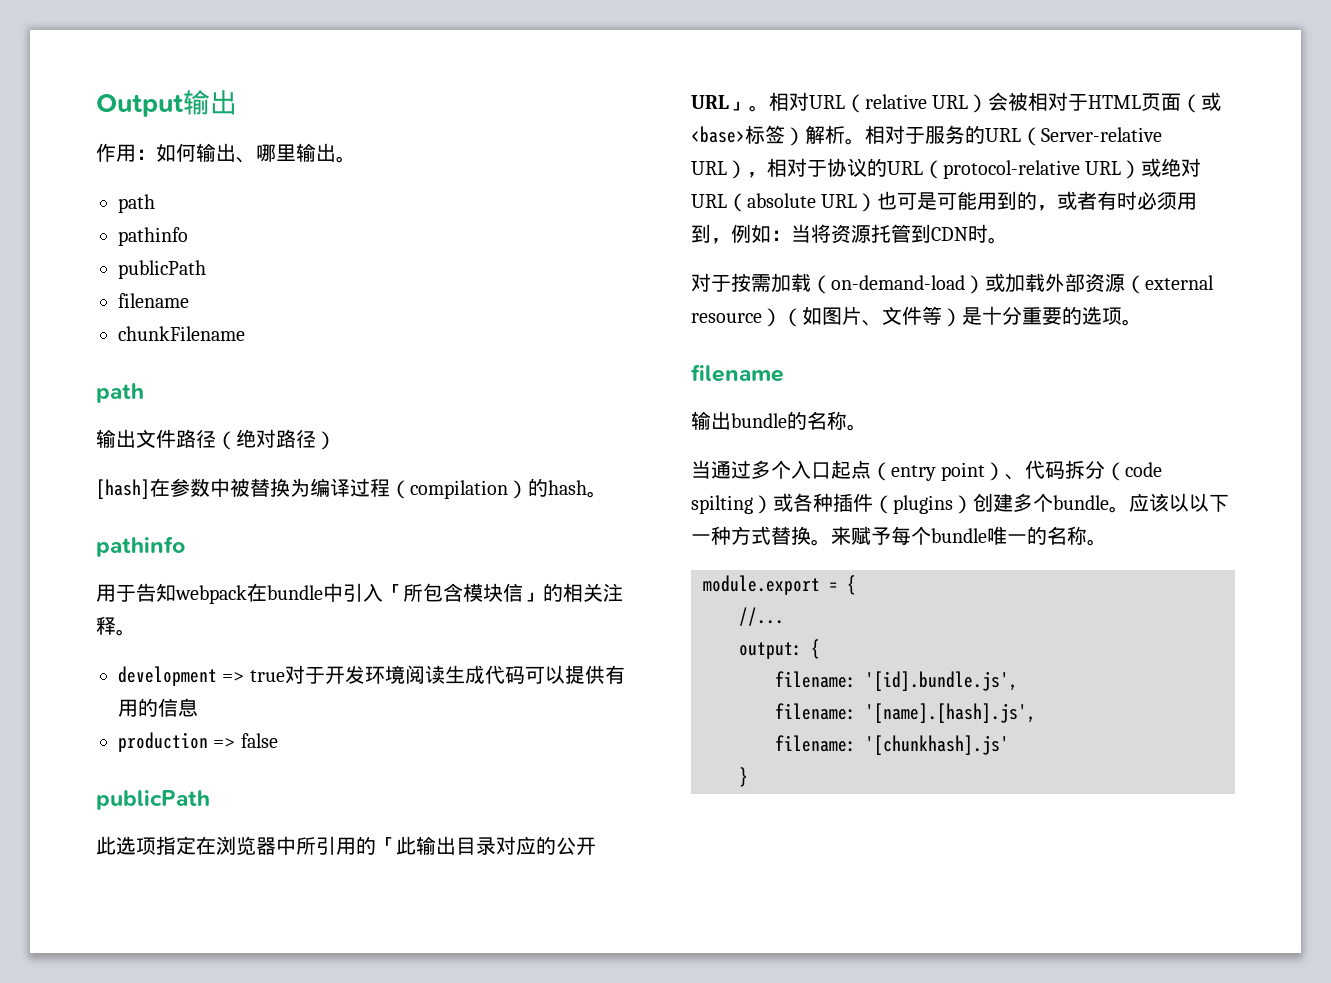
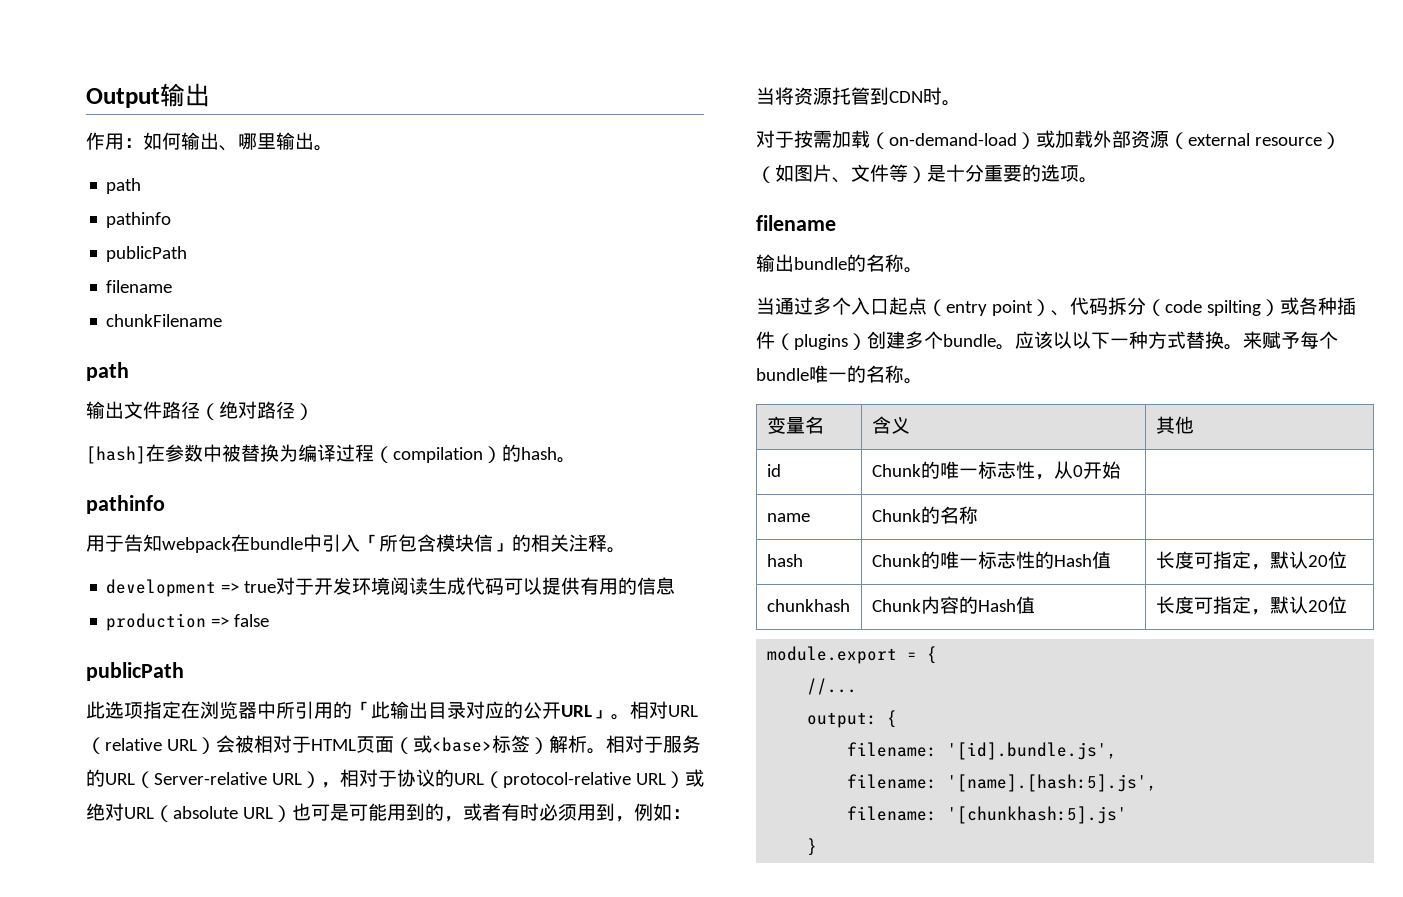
+ 变量名 | 含义 | 其他
+ id | Chunk的唯一标志性，从0开始 |
+ name | Chunk的名称 |
+ hash | Chunk的唯一标志性的Hash值 | 长度可指定，默认20位
+ chunkhash | Chunk内容的Hash值 | 长度可指定，默认20位
- filename: '[name].[hash].js',
- filename: '[chunkhash].js'
+ filename: '[name].[hash:5].js',
+ filename: '[chunkhash:5].js'

